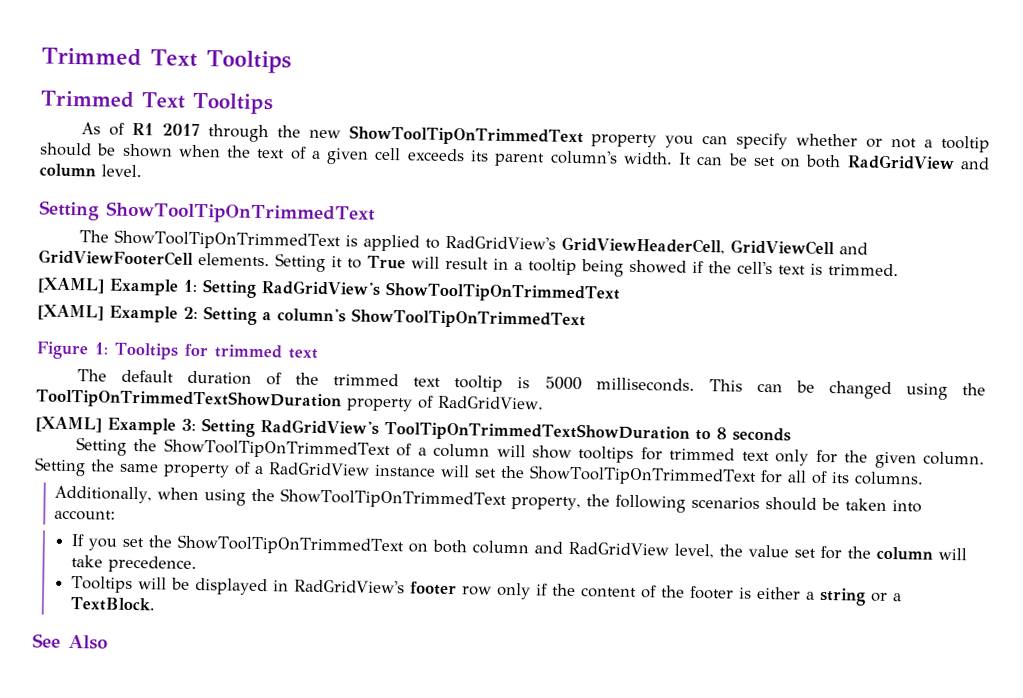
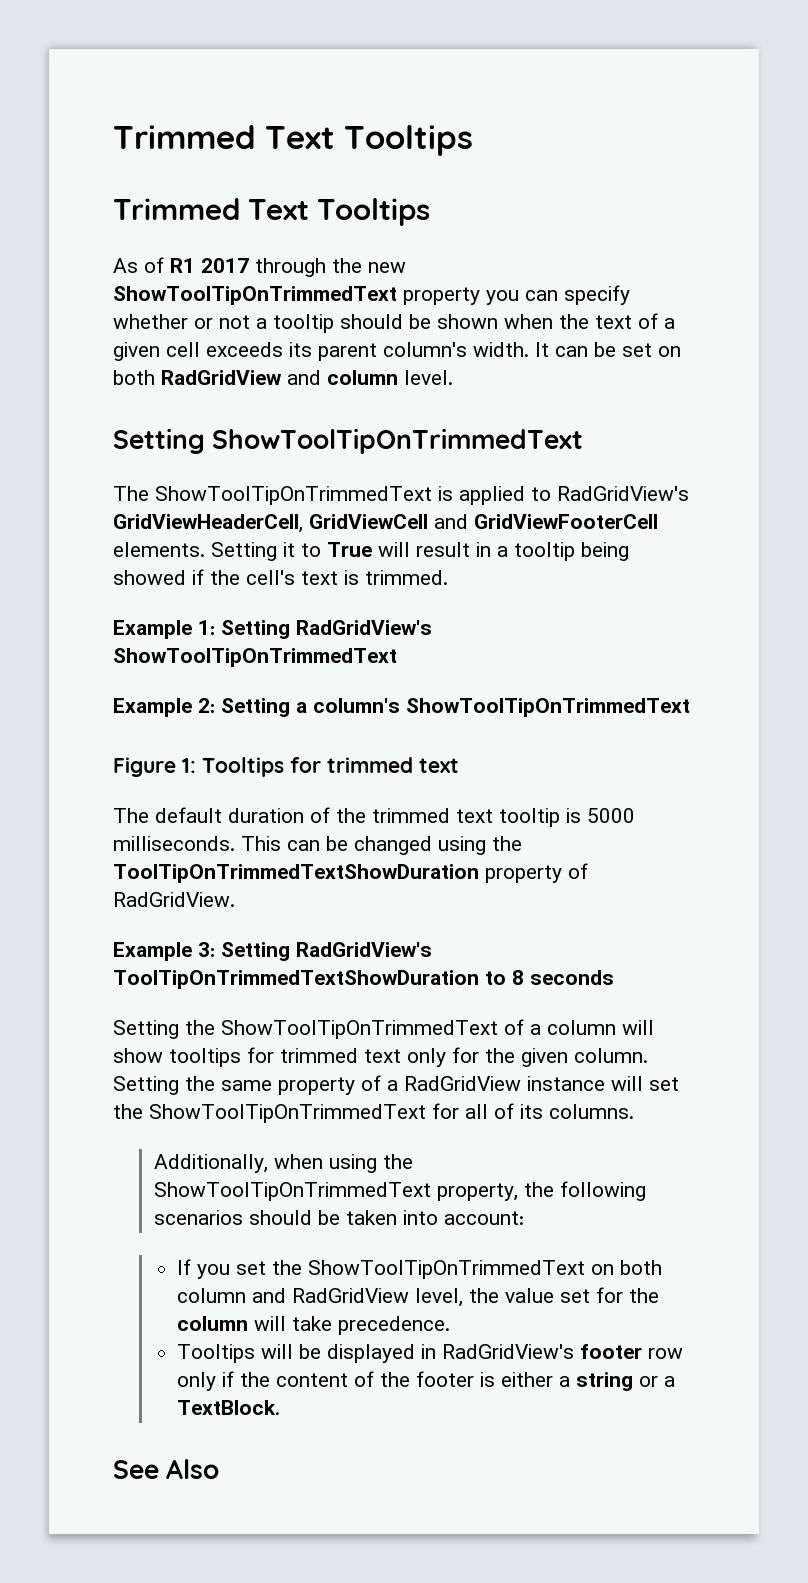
- [XAML] Example 1: Setting RadGridView's ShowToolTipOnTrimmedText
+ Example 1: Setting RadGridView's ShowToolTipOnTrimmedText
- [XAML] Example 2: Setting a column's ShowToolTipOnTrimmedText
+ Example 2: Setting a column's ShowToolTipOnTrimmedText
- [XAML] Example 3: Setting RadGridView's ToolTipOnTrimmedTextShowDuration to 8 seconds
+ Example 3: Setting RadGridView's ToolTipOnTrimmedTextShowDuration to 8 seconds

